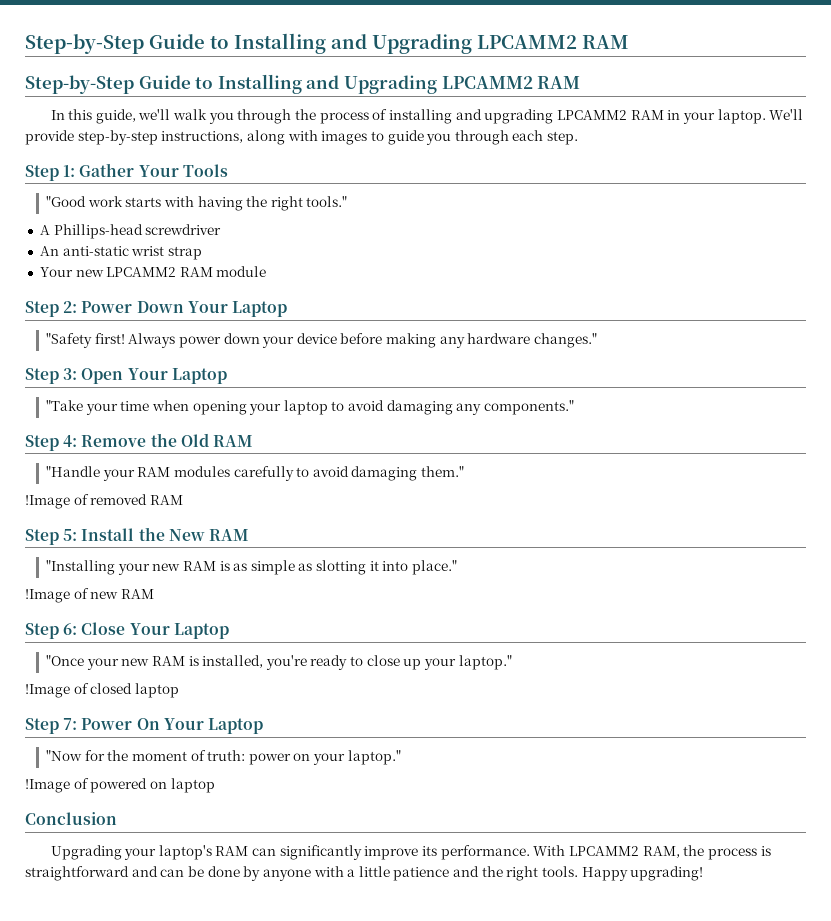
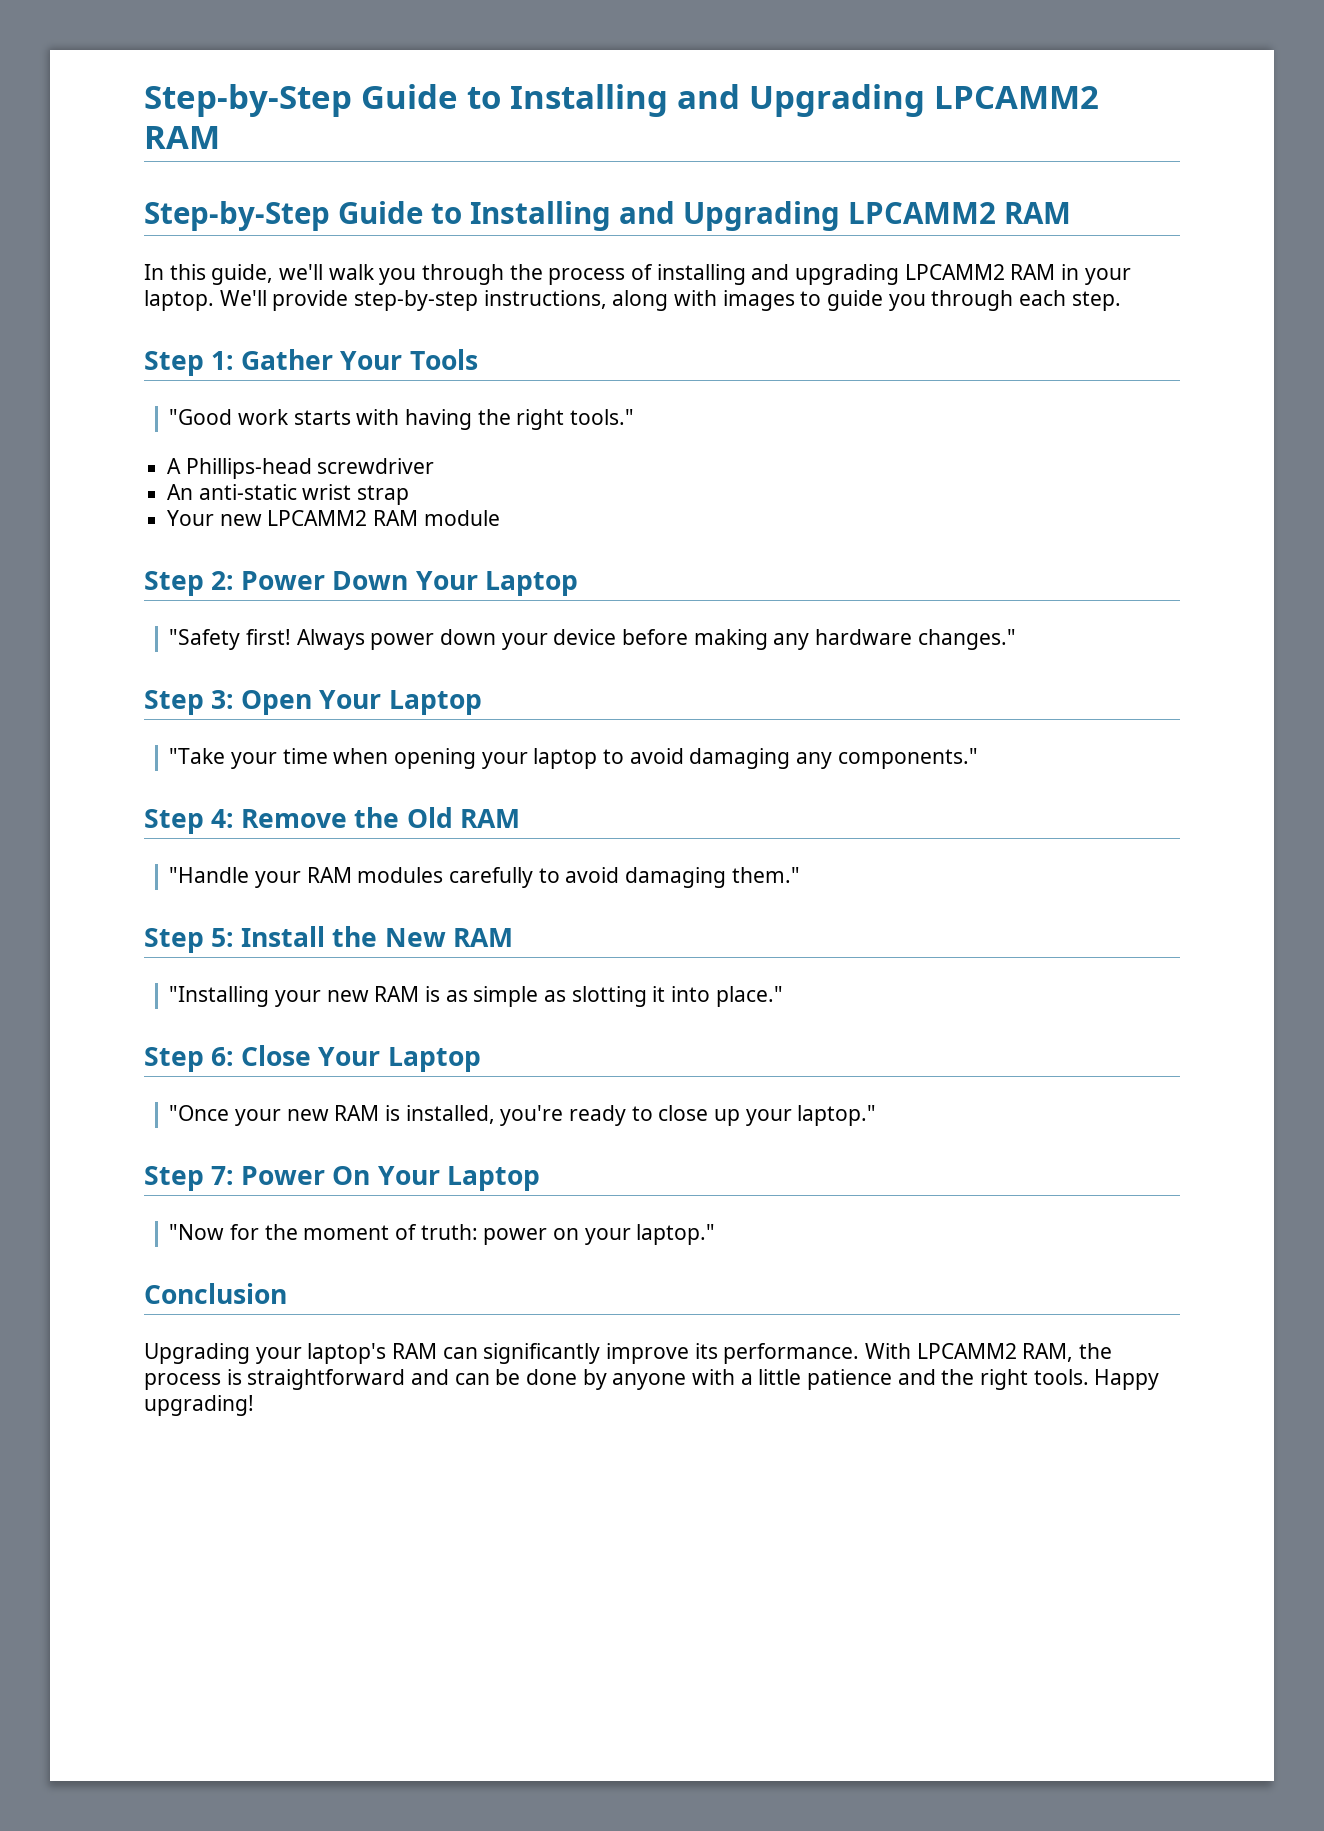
- !Image of removed RAM
- !Image of new RAM
- !Image of closed laptop
- !Image of powered on laptop

